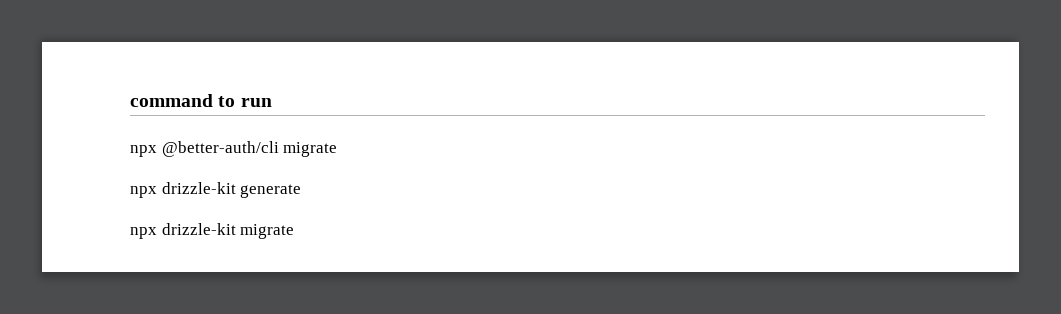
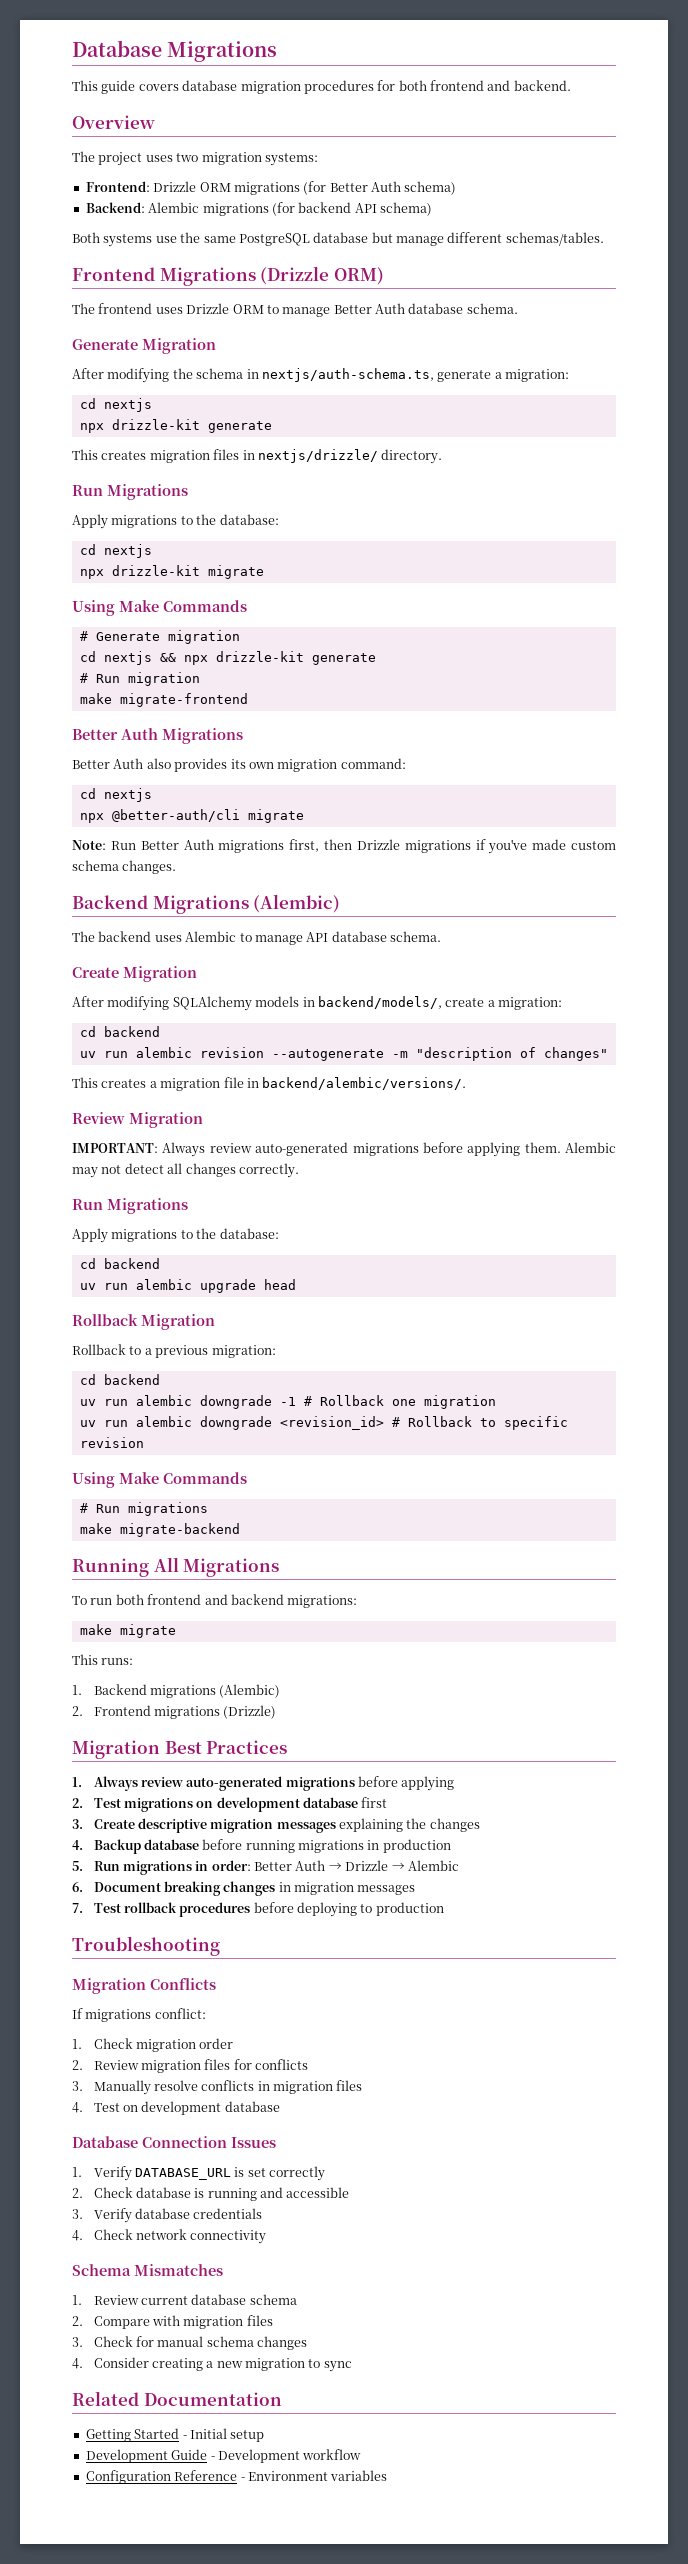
- command to run
+ Database Migrations
+ This guide covers database migration procedures for both frontend and backend.
+ Overview
+ The project uses two migration systems:
+ Frontend: Drizzle ORM migrations (for Better Auth schema)
+ Backend: Alembic migrations (for backend API schema)
+ Both systems use the same PostgreSQL database but manage different schemas/tables.
+ Frontend Migrations (Drizzle ORM)
+ The frontend uses Drizzle ORM to manage Better Auth database schema.
+ Generate Migration
+ After modifying the schema in nextjs/auth-schema.ts, generate a migration:
+ cd nextjs
+ npx drizzle-kit generate
+ This creates migration files in nextjs/drizzle/ directory.
+ Run Migrations
+ Apply migrations to the database:
+ cd nextjs
+ npx drizzle-kit migrate
+ Using Make Commands
+ # Generate migration
+ cd nextjs && npx drizzle-kit generate
+ # Run migration
+ make migrate-frontend
+ Better Auth Migrations
+ Better Auth also provides its own migration command:
+ cd nextjs
  npx @better-auth/cli migrate
- npx drizzle-kit generate
- npx drizzle-kit migrate
+ Note: Run Better Auth migrations first, then Drizzle migrations if you've made custom schema changes.
+ Backend Migrations (Alembic)
+ The backend uses Alembic to manage API database schema.
+ Create Migration
+ After modifying SQLAlchemy models in backend/models/, create a migration:
+ cd backend
+ uv run alembic revision --autogenerate -m "description of changes"
+ This creates a migration file in backend/alembic/versions/.
+ Review Migration
+ IMPORTANT: Always review auto-generated migrations before applying them. Alembic may not detect all changes correctly.
+ Run Migrations
+ Apply migrations to the database:
+ cd backend
+ uv run alembic upgrade head
+ Rollback Migration
+ Rollback to a previous migration:
+ cd backend
+ uv run alembic downgrade -1 # Rollback one migration
+ uv run alembic downgrade <revision_id> # Rollback to specific revision
+ Using Make Commands
+ # Run migrations
+ make migrate-backend
+ Running All Migrations
+ To run both frontend and backend migrations:
+ make migrate
+ This runs:
+ 1. Backend migrations (Alembic)
+ 2. Frontend migrations (Drizzle)
+ Migration Best Practices
+ 1. Always review auto-generated migrations before applying
+ 2. Test migrations on development database first
+ 3. Create descriptive migration messages explaining the changes
+ 4. Backup database before running migrations in production
+ 5. Run migrations in order: Better Auth → Drizzle → Alembic
+ 6. Document breaking changes in migration messages
+ 7. Test rollback procedures before deploying to production
+ Troubleshooting
+ Migration Conflicts
+ If migrations conflict:
+ 1. Check migration order
+ 2. Review migration files for conflicts
+ 3. Manually resolve conflicts in migration files
+ 4. Test on development database
+ Database Connection Issues
+ 1. Verify DATABASE_URL is set correctly
+ 2. Check database is running and accessible
+ 3. Verify database credentials
+ 4. Check network connectivity
+ Schema Mismatches
+ 1. Review current database schema
+ 2. Compare with migration files
+ 3. Check for manual schema changes
+ 4. Consider creating a new migration to sync
+ Related Documentation
+ Getting Started - Initial setup
+ Development Guide - Development workflow
+ Configuration Reference - Environment variables

